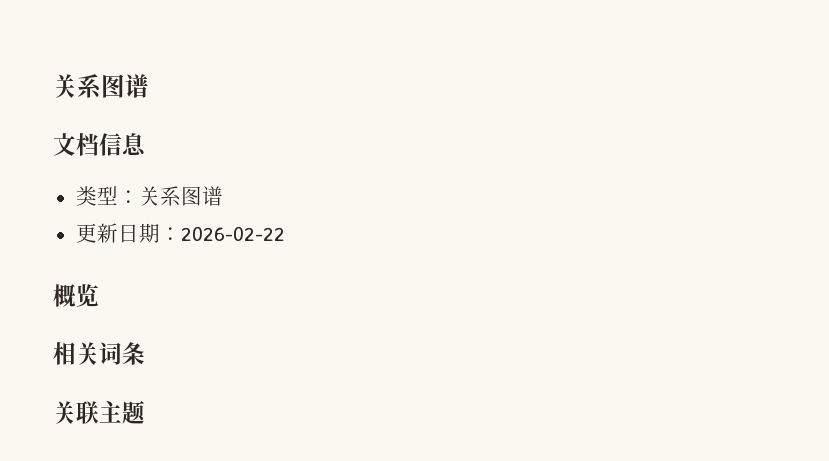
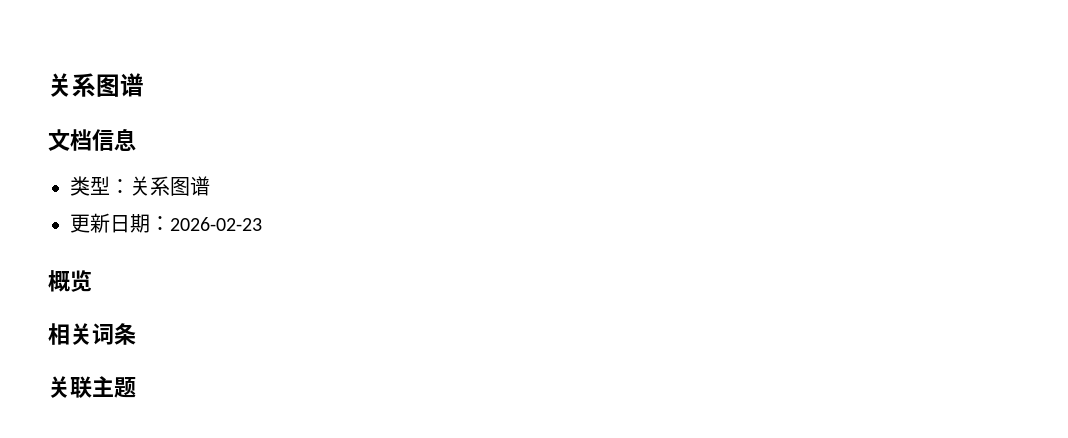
- 更新日期：2026-02-22
+ 更新日期：2026-02-23

